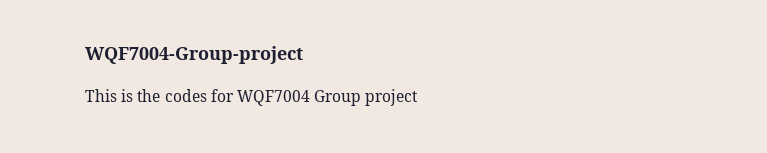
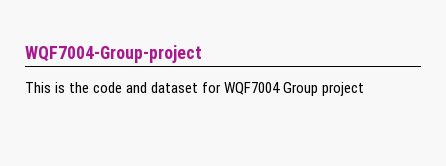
- This is the codes for WQF7004 Group project
+ This is the code and dataset for WQF7004 Group project

